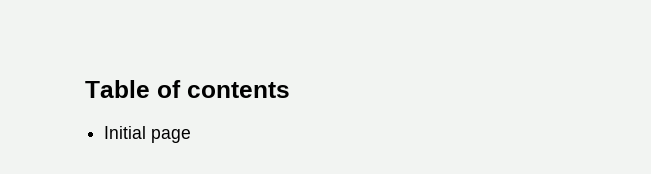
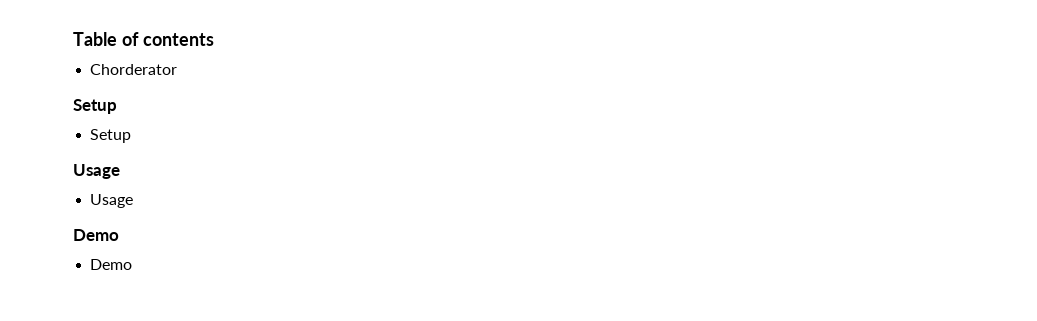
- Initial page
+ Chorderator
+ Setup
+ Setup
+ Usage
+ Usage
+ Demo
+ Demo

